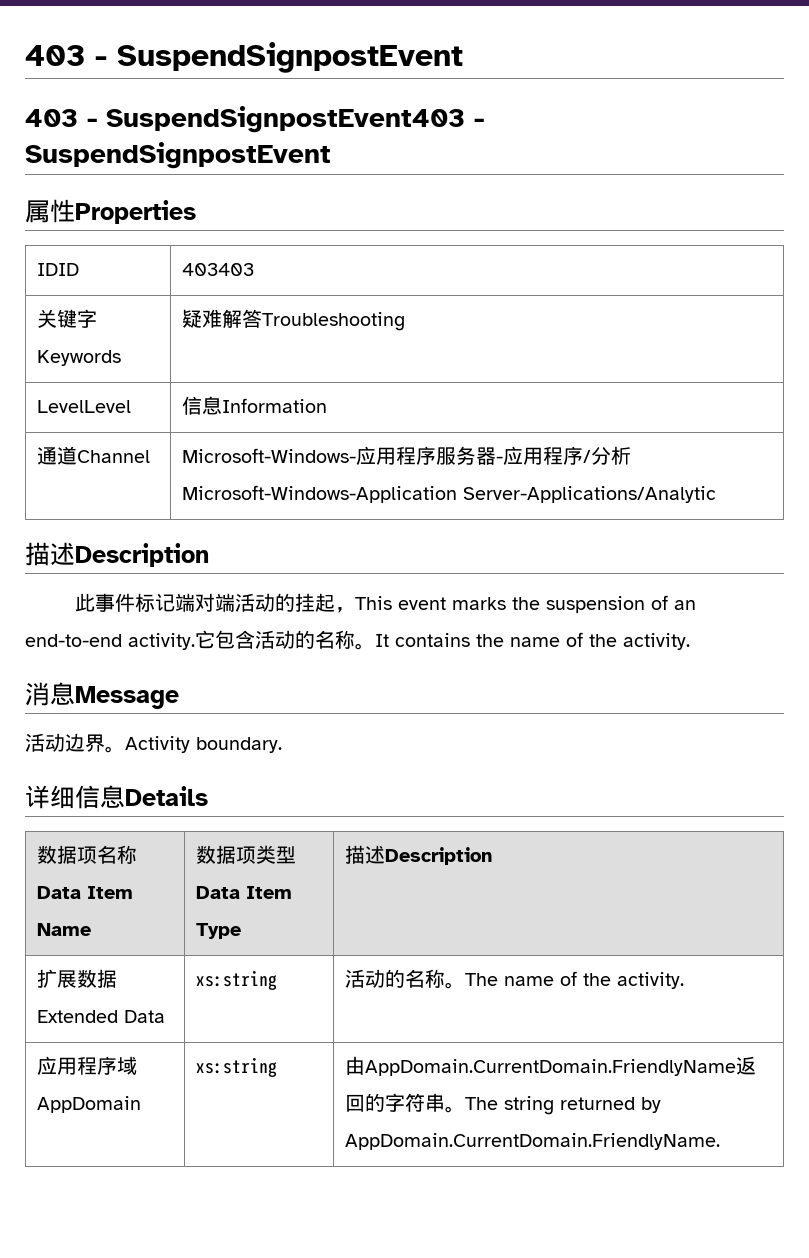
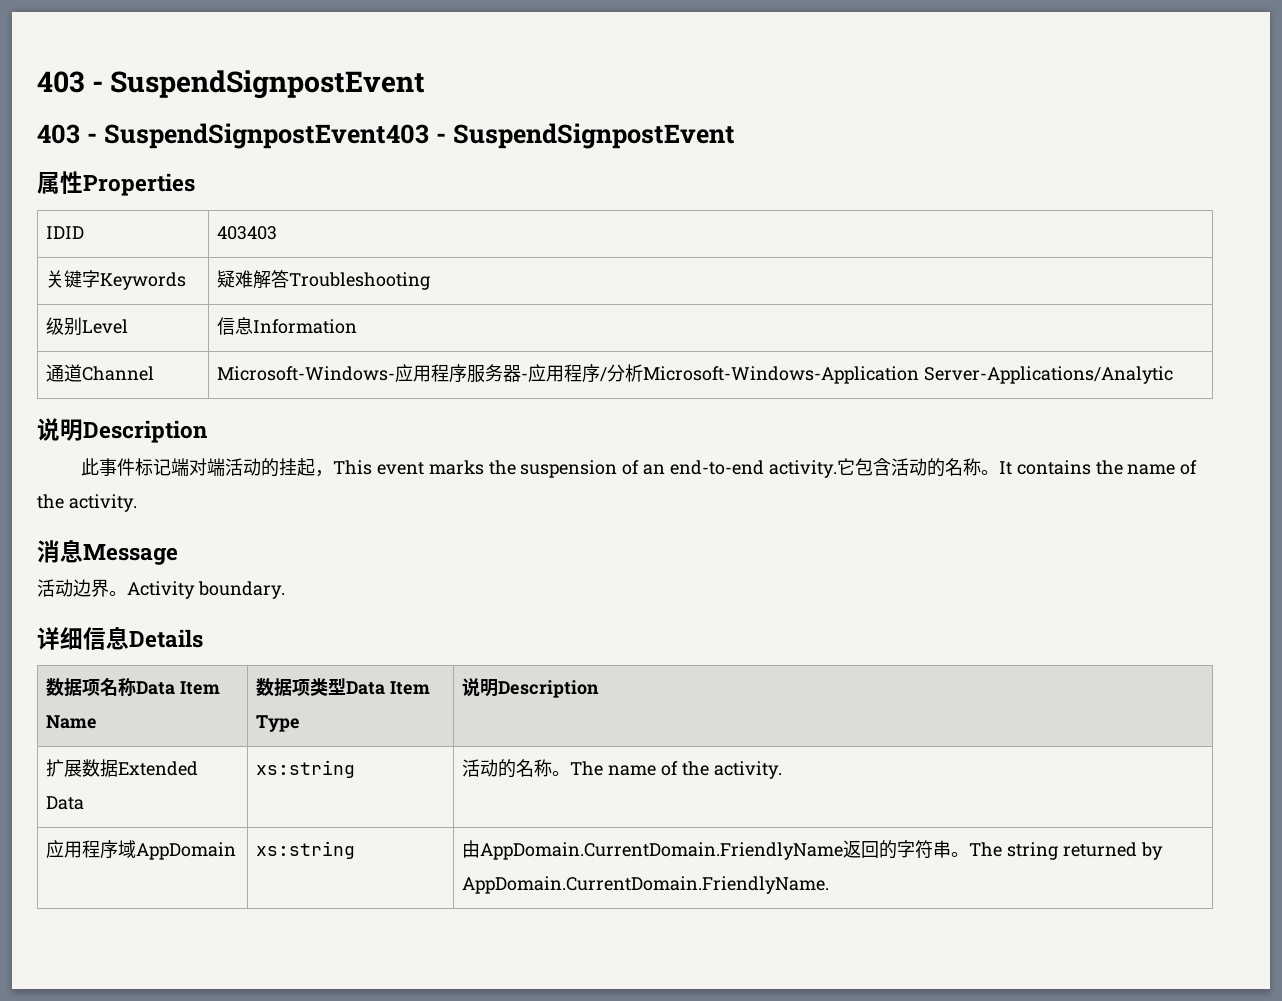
- LevelLevel | 信息Information
+ 级别Level | 信息Information
  通道Channel | Microsoft-Windows-应用程序服务器-应用程序/分析Microsoft-Windows-Application Server-Applications/Analytic
- 描述Description
+ 说明Description
- 数据项名称Data Item Name | 数据项类型Data Item Type | 描述Description
+ 数据项名称Data Item Name | 数据项类型Data Item Type | 说明Description

